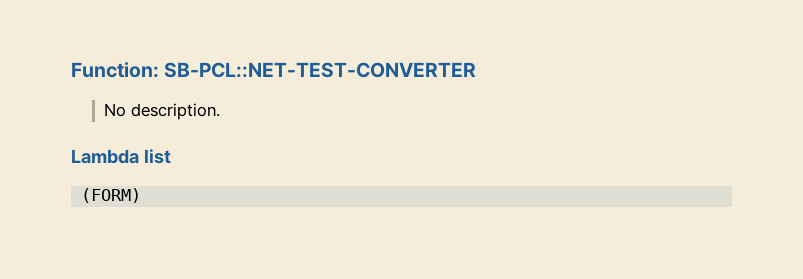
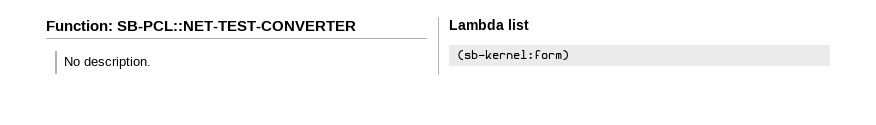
- (FORM)
+ (sb-kernel:form)

